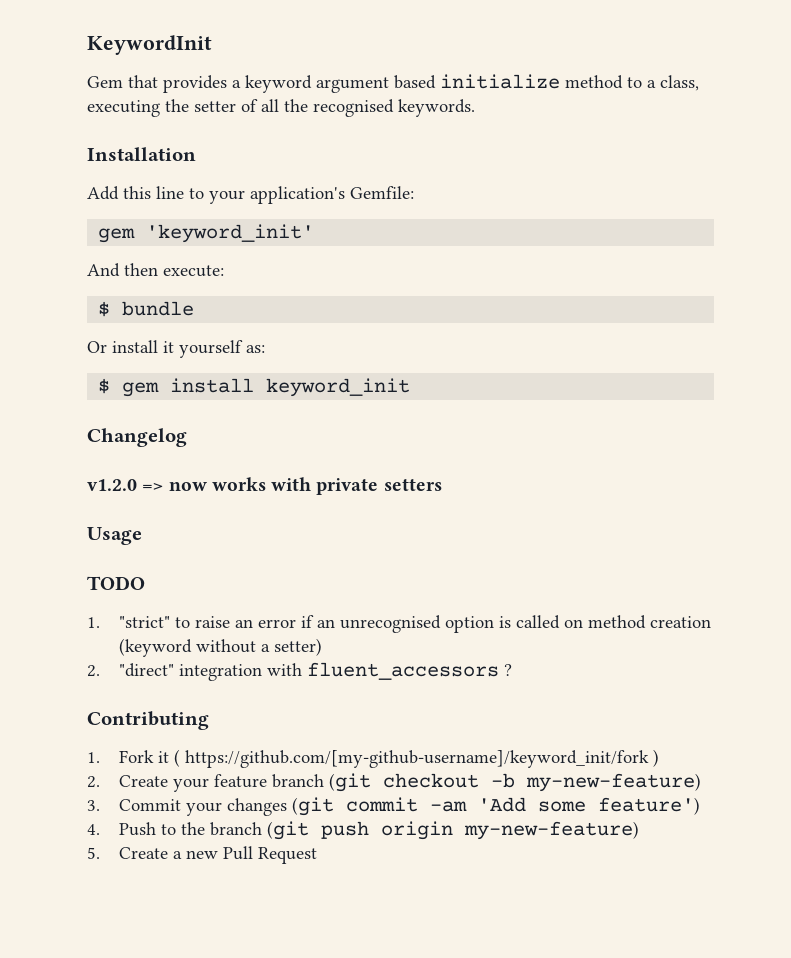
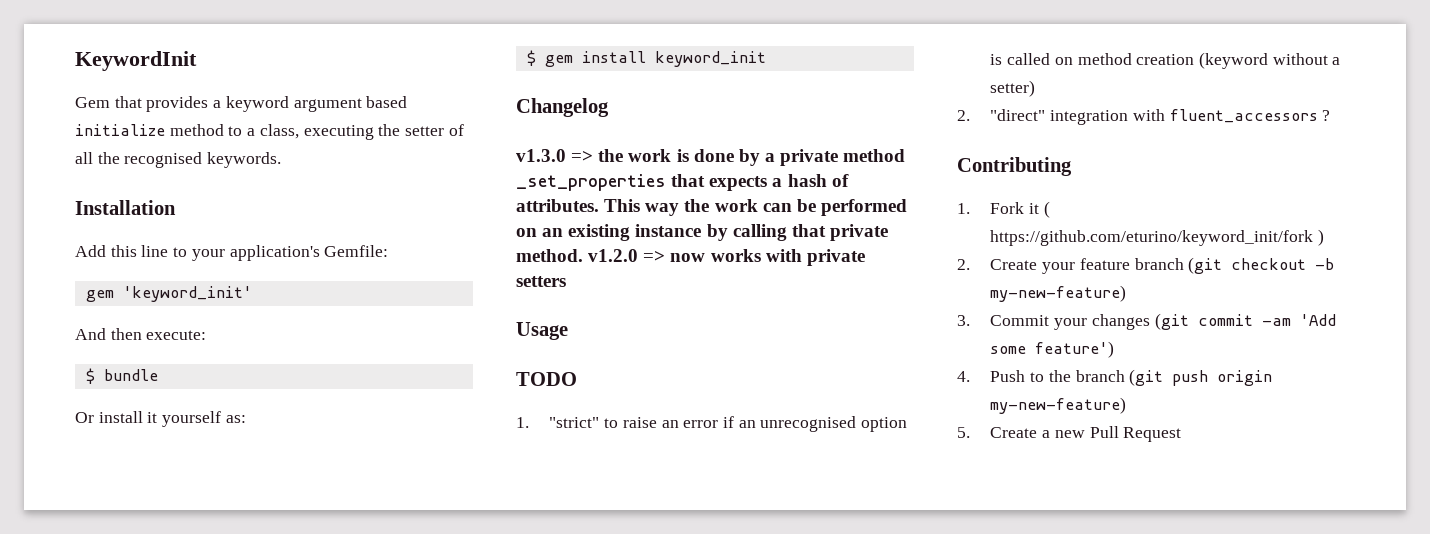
- v1.2.0 => now works with private setters
+ v1.3.0 => the work is done by a private method _set_properties that expects a hash of attributes. This way the work can be performed on an existing instance by calling that private method. v1.2.0 => now works with private setters
- 1. Fork it ( https://github.com/[my-github-username]/keyword_init/fork )
+ 1. Fork it ( https://github.com/eturino/keyword_init/fork )

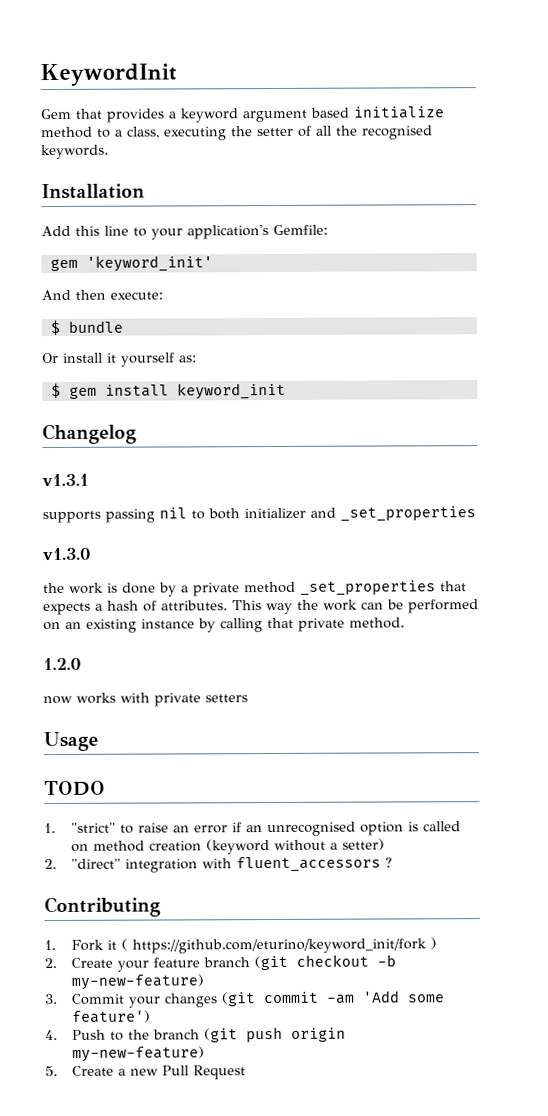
+ v1.3.1
+ supports passing nil to both initializer and _set_properties
- v1.3.0 => the work is done by a private method _set_properties that expects a hash of attributes.
+ v1.3.0
+ the work is done by a private method _set_properties that expects a hash of attributes.
- This way the work can be performed on an existing instance by calling that private method. v1.2.0 => now works with private setters
+ This way the work can be performed on an existing instance by calling that private method.
+ 1.2.0
+ now works with private setters

